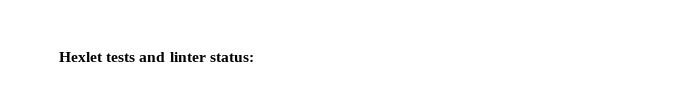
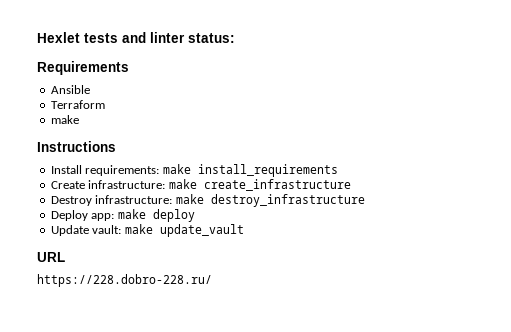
+ Requirements
+ Ansible
+ Terraform
+ make
+ Instructions
+ Install requirements: make install_requirements
+ Create infrastructure: make create_infrastructure
+ Destroy infrastructure: make destroy_infrastructure
+ Deploy app: make deploy
+ Update vault: make update_vault
+ URL
+ https://228.dobro-228.ru/

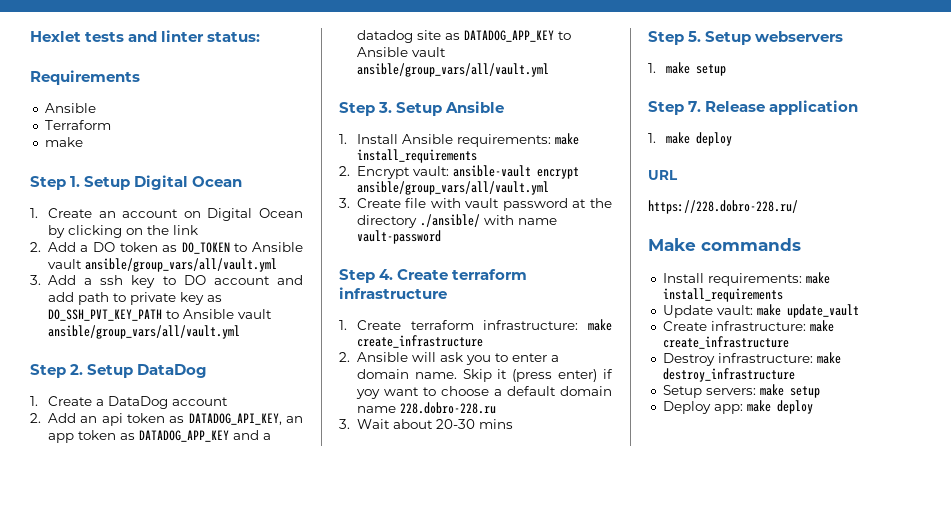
- Instructions
+ Step 1. Setup Digital Ocean
+ 1. Create an account on Digital Ocean by clicking on the link
+ 2. Add a DO token as DO_TOKEN to Ansible vault ansible/group_vars/all/vault.yml
+ 3. Add a ssh key to DO account and add path to private key as DO_SSH_PVT_KEY_PATH to Ansible vault ansible/group_vars/all/vault.yml
+ Step 2. Setup DataDog
+ 1. Create a DataDog account
+ 2. Add an api token as DATADOG_API_KEY, an app token as DATADOG_APP_KEY and a datadog site as DATADOG_APP_KEY to Ansible vault ansible/group_vars/all/vault.yml
+ Step 3. Setup Ansible
+ 1. Install Ansible requirements: make install_requirements
+ 2. Encrypt vault: ansible-vault encrypt ansible/group_vars/all/vault.yml
+ 3. Create file with vault password at the directory ./ansible/ with name vault-password
+ Step 4. Create terraform infrastructure
+ 1. Create terraform infrastructure: make create_infrastructure
+ 2. Ansible will ask you to enter a domain name. Skip it (press enter) if yoy want to choose a default domain name 228.dobro-228.ru
+ 3. Wait about 20-30 mins
+ Step 5. Setup webservers
+ 1. make setup
+ Step 7. Release application
+ 1. make deploy
+ URL
+ https://228.dobro-228.ru/
+ Make commands
+ Update vault: make update_vault
+ Setup servers: make setup
- Update vault: make update_vault
- URL
- https://228.dobro-228.ru/

